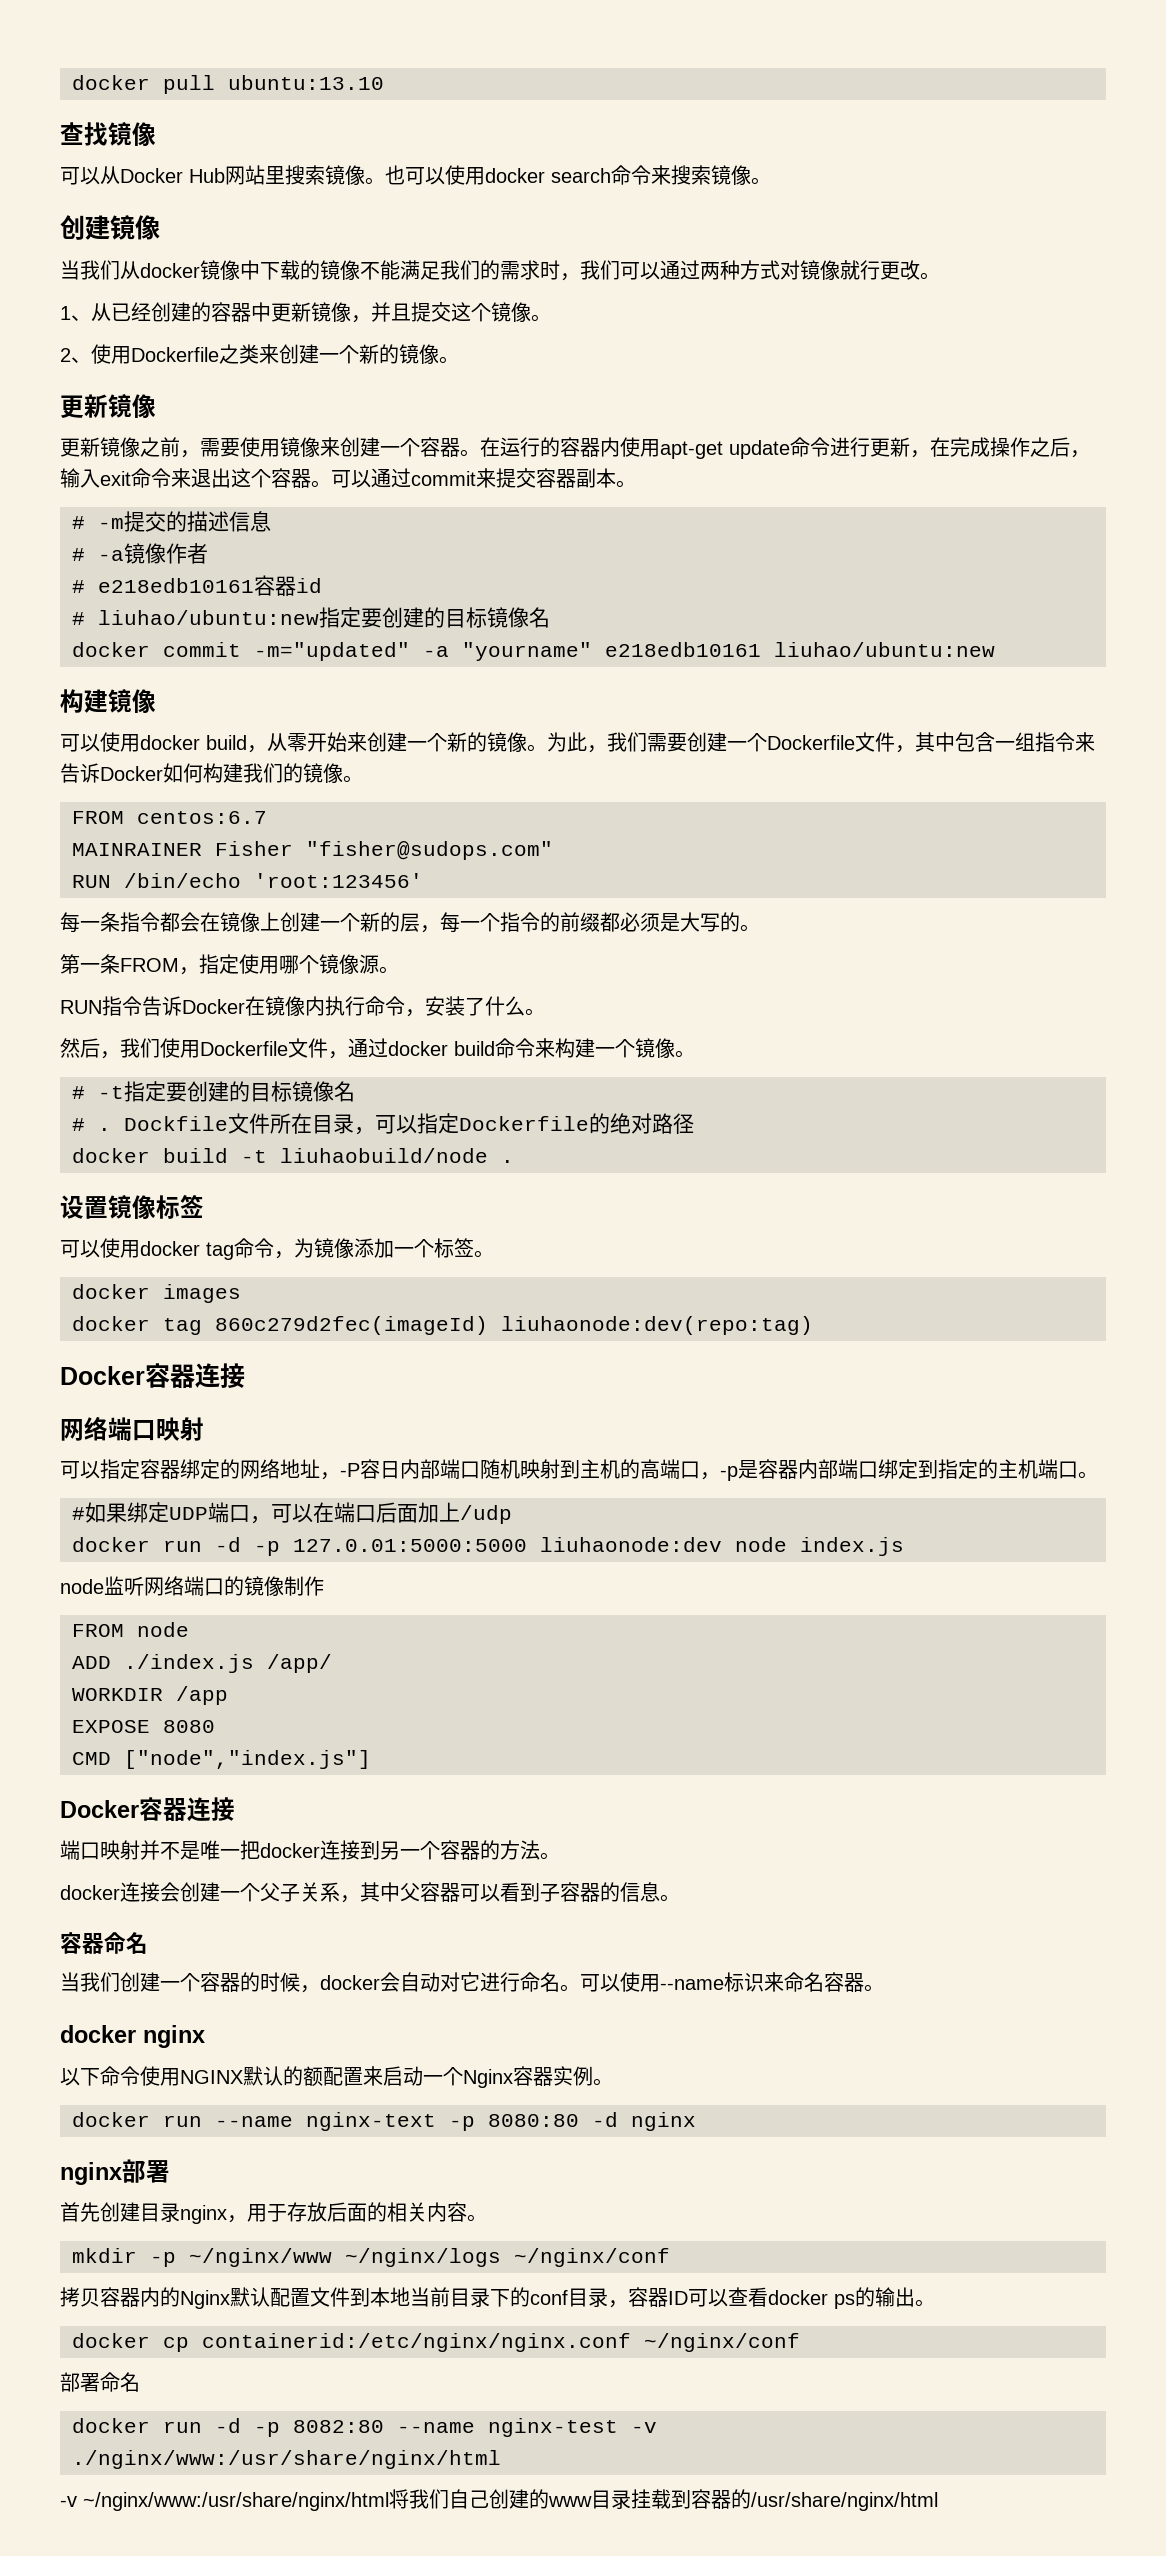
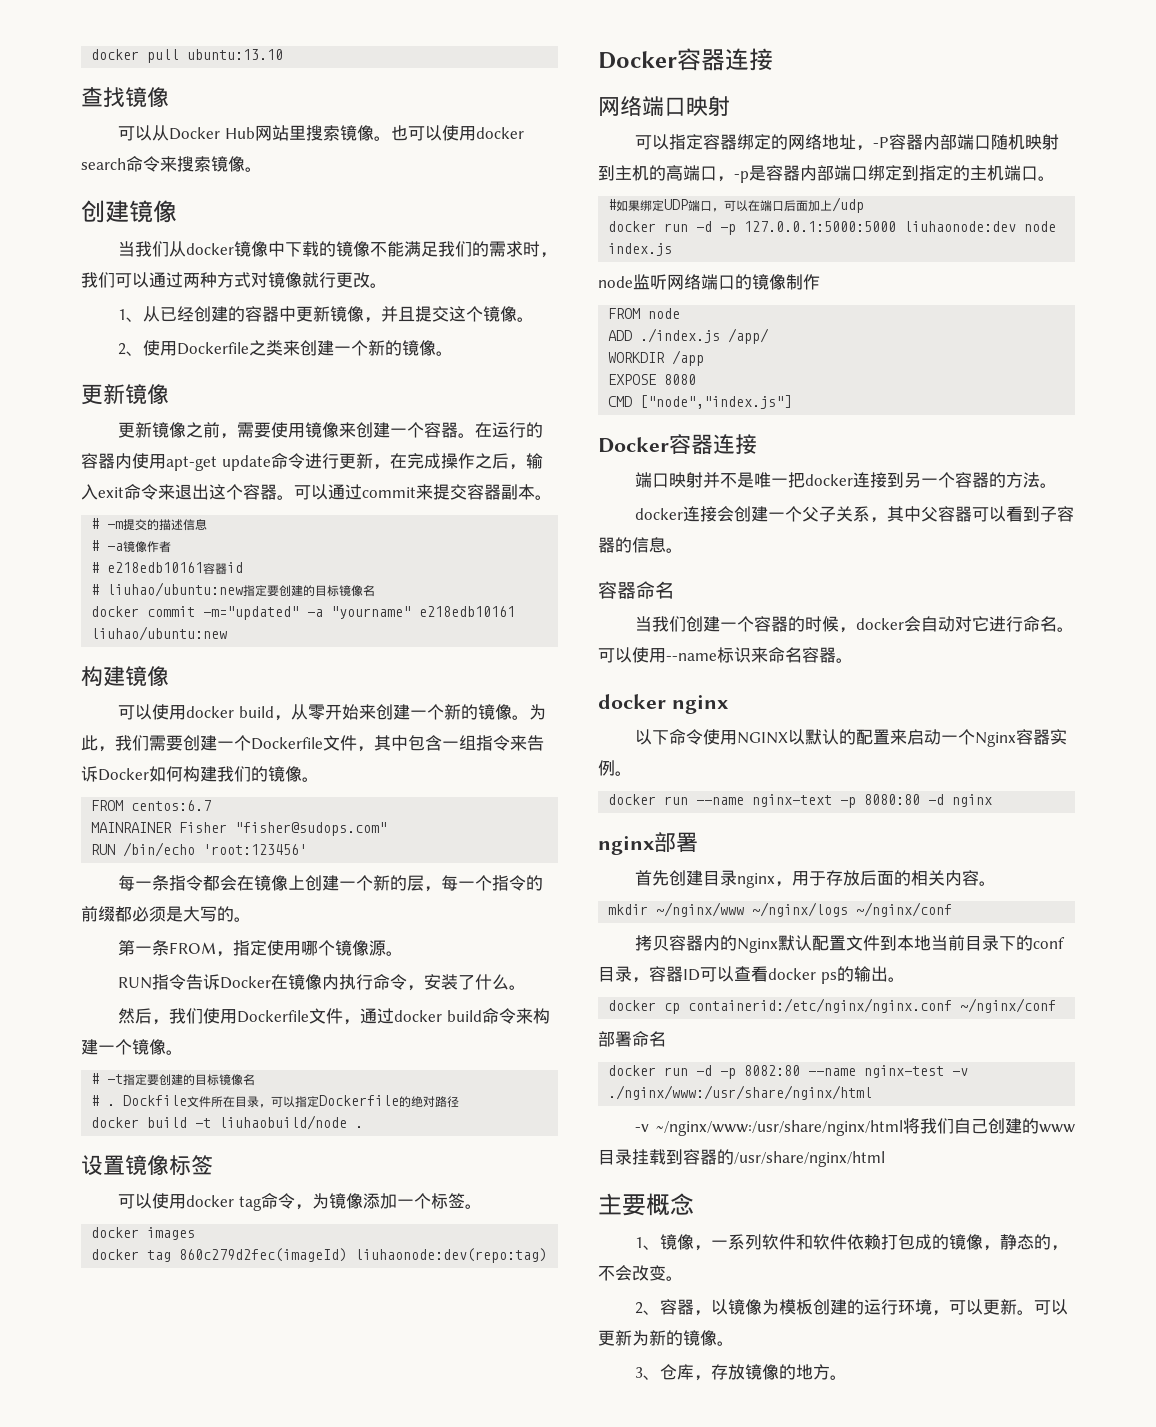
- 可以指定容器绑定的网络地址，-P容日内部端口随机映射到主机的高端口，-p是容器内部端口绑定到指定的主机端口。
+ 可以指定容器绑定的网络地址，-P容器内部端口随机映射到主机的高端口，-p是容器内部端口绑定到指定的主机端口。
- docker run -d -p 127.0.01:5000:5000 liuhaonode:dev node index.js
+ docker run -d -p 127.0.0.1:5000:5000 liuhaonode:dev node index.js
- 以下命令使用NGINX默认的额配置来启动一个Nginx容器实例。
+ 以下命令使用NGINX以默认的配置来启动一个Nginx容器实例。
- mkdir -p ~/nginx/www ~/nginx/logs ~/nginx/conf
+ mkdir ~/nginx/www ~/nginx/logs ~/nginx/conf
+ 主要概念
+ 1、镜像，一系列软件和软件依赖打包成的镜像，静态的，不会改变。
+ 2、容器，以镜像为模板创建的运行环境，可以更新。可以更新为新的镜像。
+ 3、仓库，存放镜像的地方。

